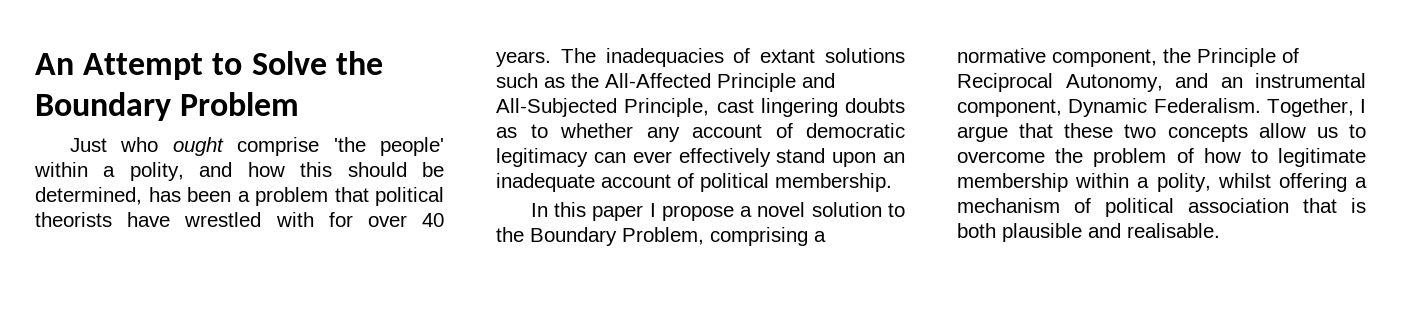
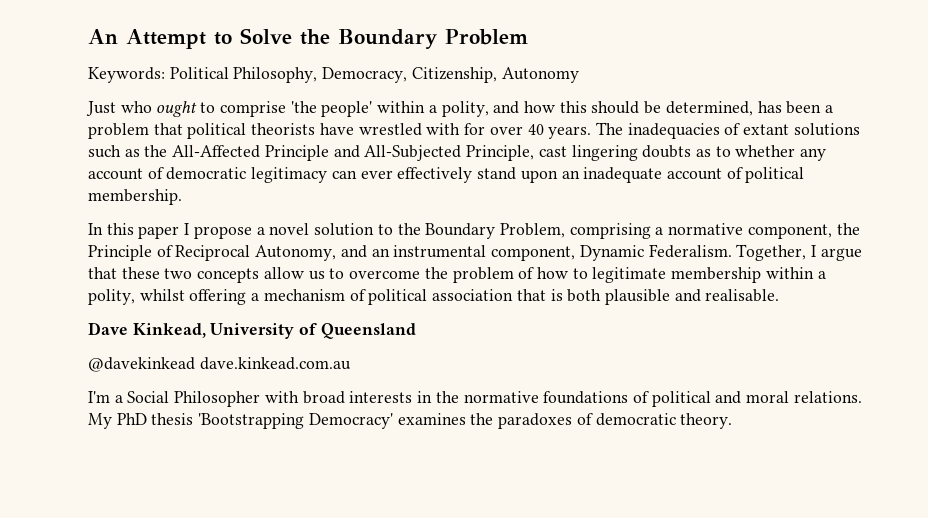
+ Keywords: Political Philosophy, Democracy, Citizenship, Autonomy
- Just who ought comprise 'the people' within a polity, and how this should be determined, has been a problem that political theorists have wrestled with for over 40 years.
+ Just who ought to comprise 'the people' within a polity, and how this should be determined, has been a problem that political theorists have wrestled with for over 40 years.
+ Dave Kinkead, University of Queensland
+ @davekinkead dave.kinkead.com.au
+ I'm a Social Philosopher with broad interests in the normative foundations of political and moral relations. My PhD thesis 'Bootstrapping Democracy' examines the paradoxes of democratic theory.

